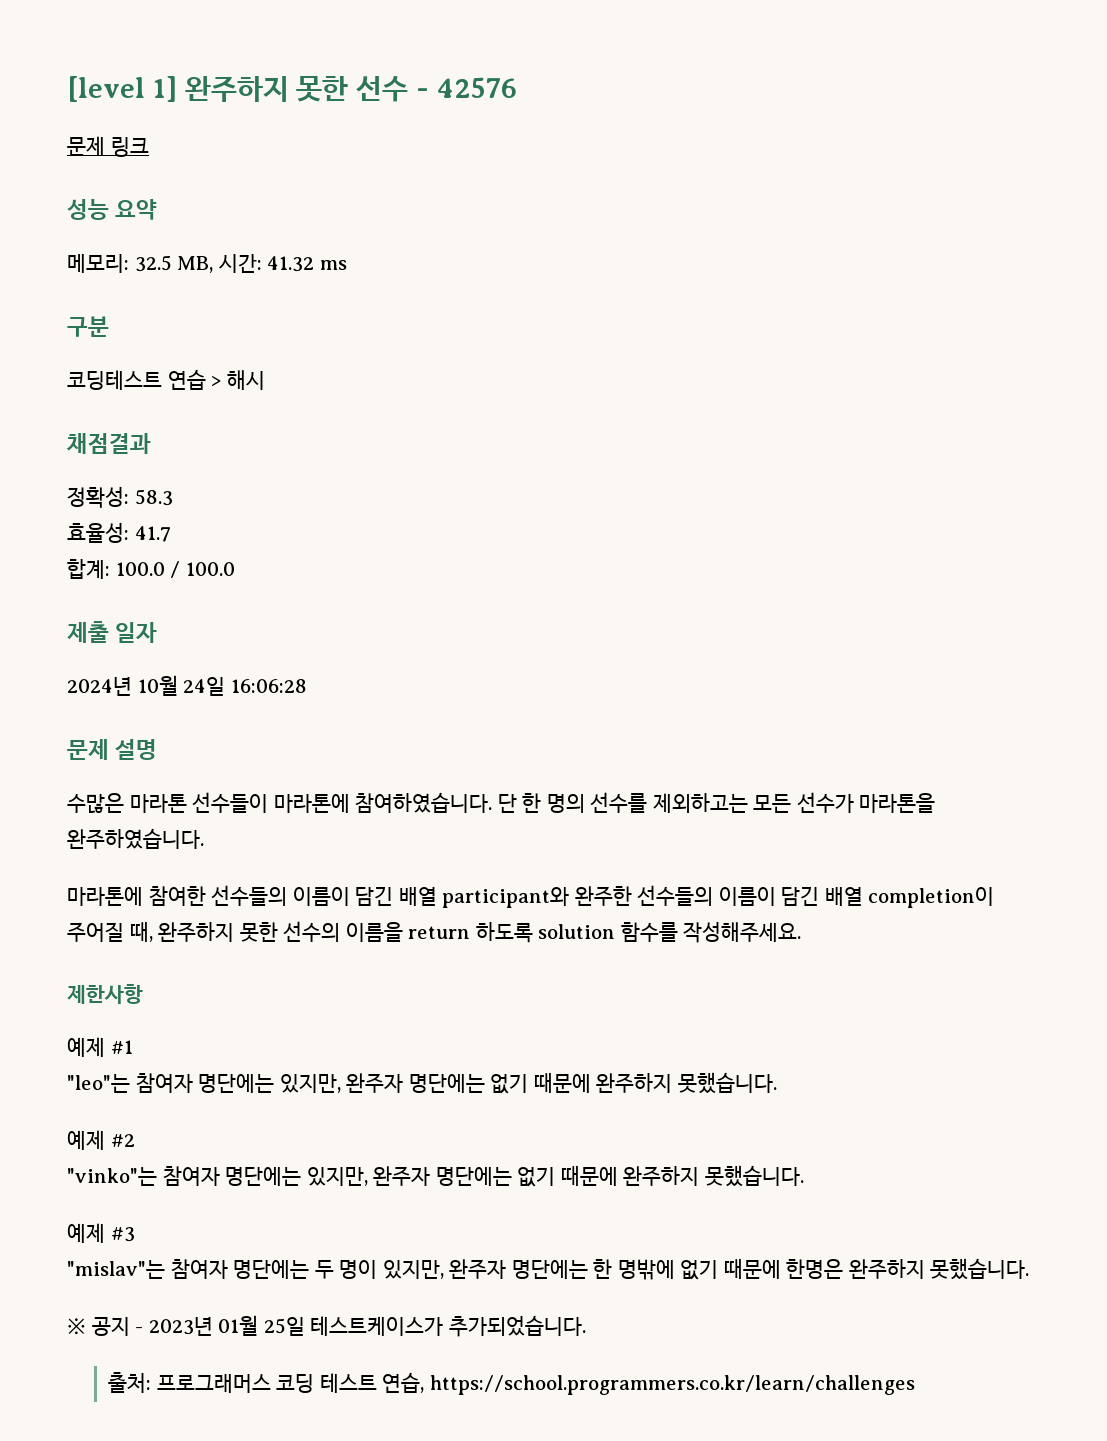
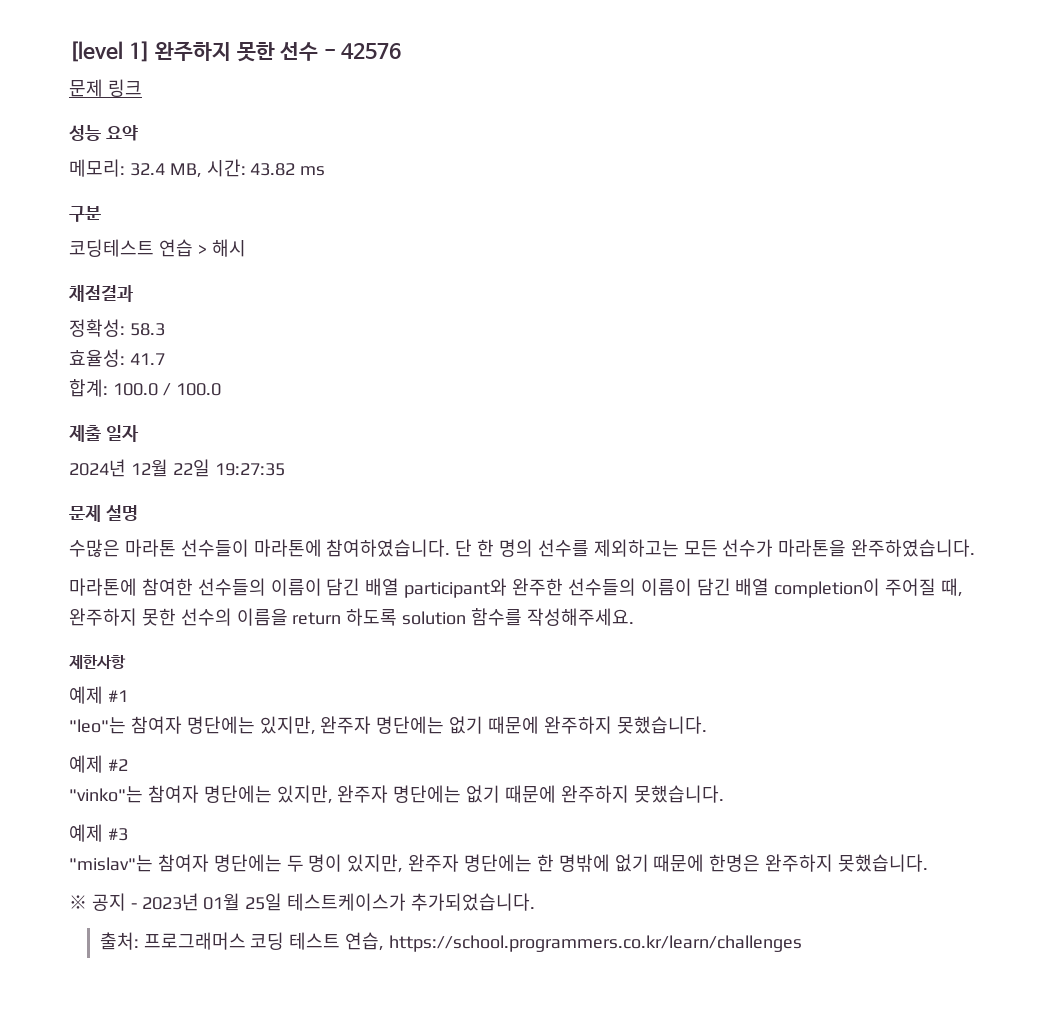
- 메모리: 32.5 MB, 시간: 41.32 ms
+ 메모리: 32.4 MB, 시간: 43.82 ms
- 2024년 10월 24일 16:06:28
+ 2024년 12월 22일 19:27:35

